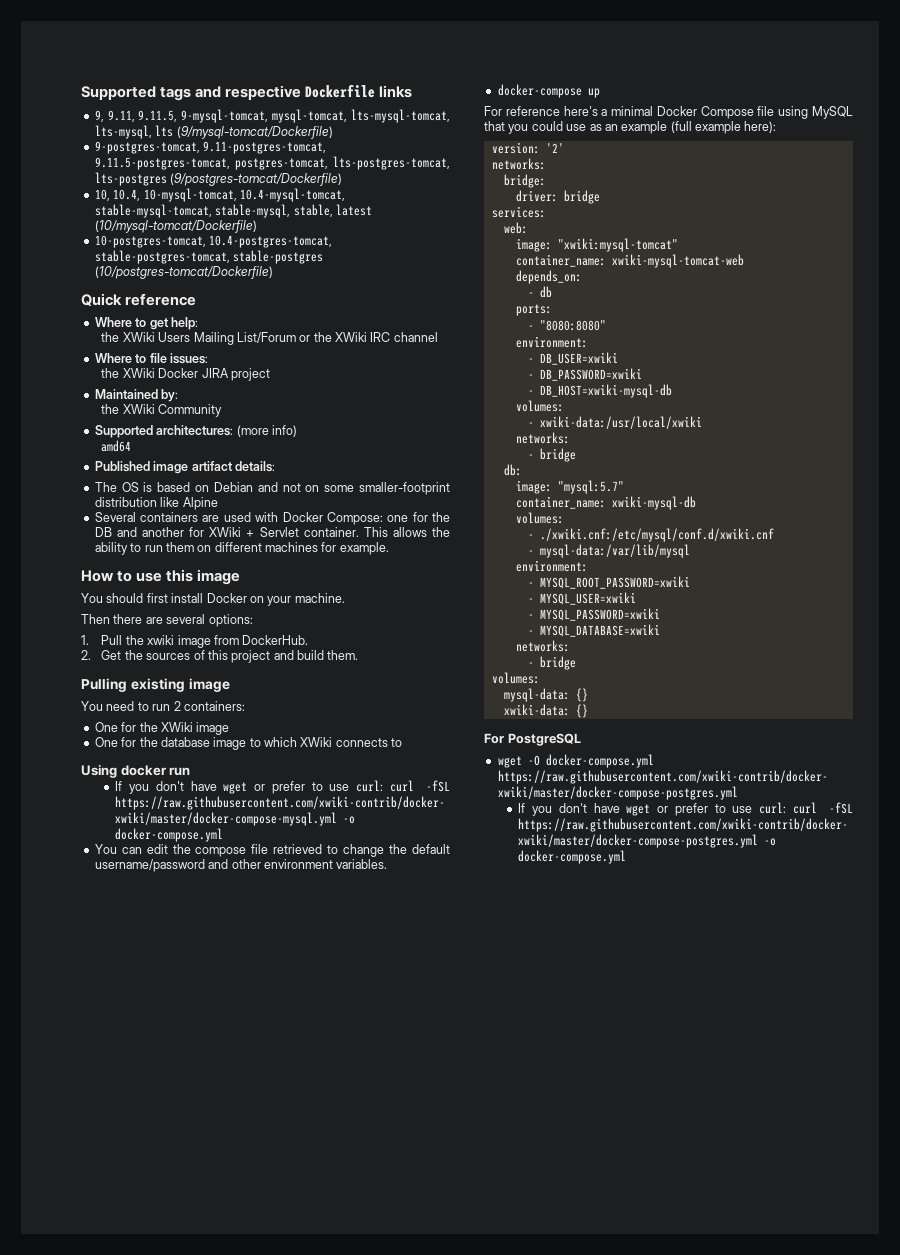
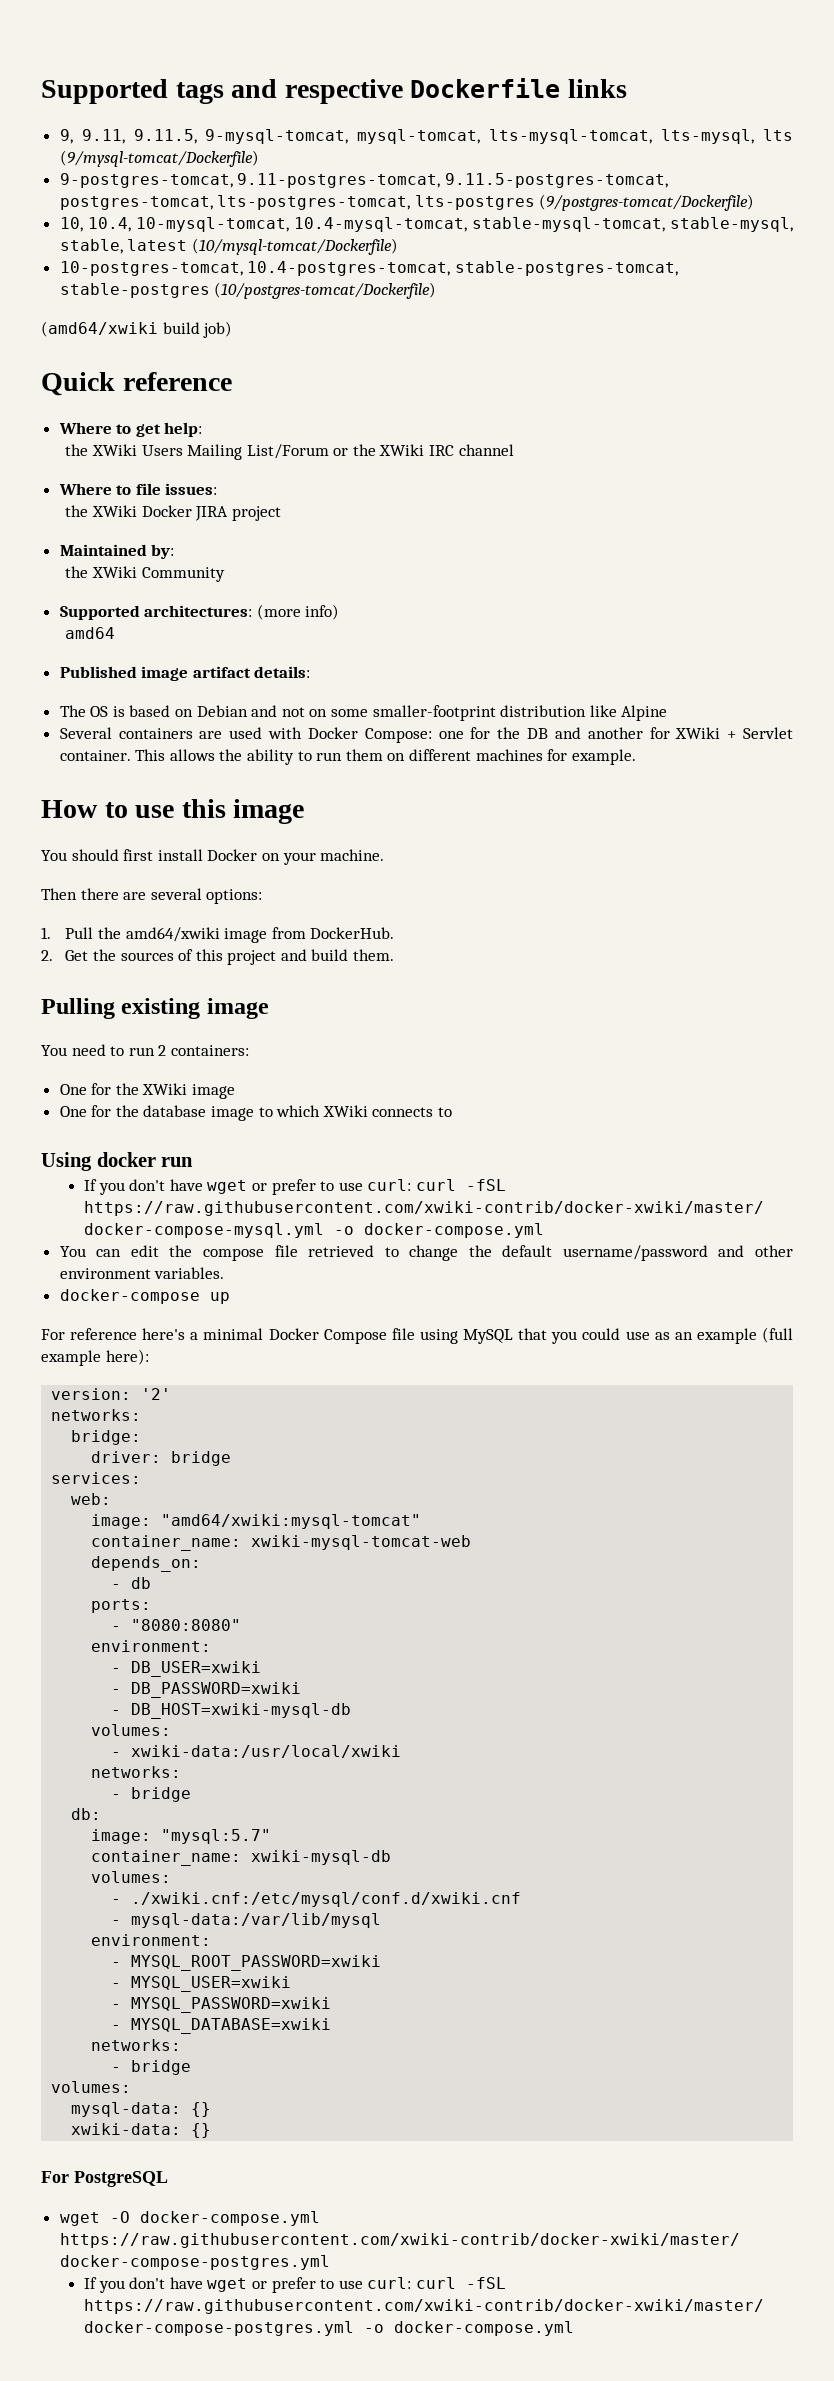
+ (amd64/xwiki build job)
- 1. Pull the xwiki image from DockerHub.
+ 1. Pull the amd64/xwiki image from DockerHub.
- image: "xwiki:mysql-tomcat"
+ image: "amd64/xwiki:mysql-tomcat"

